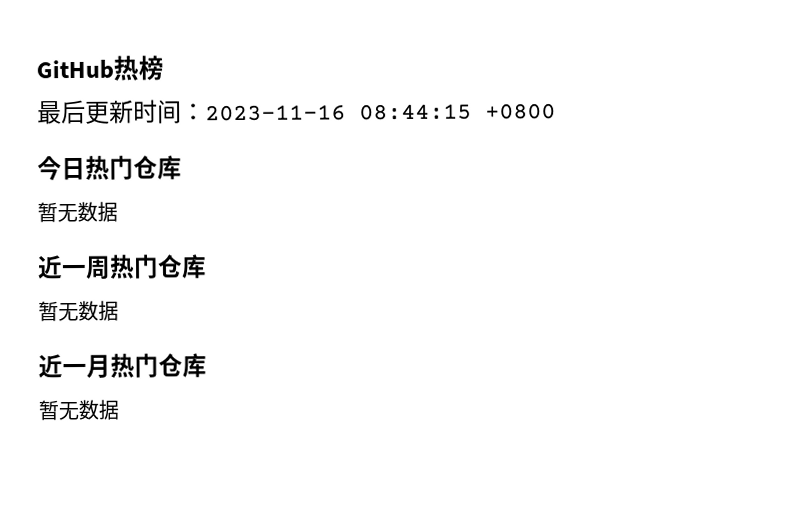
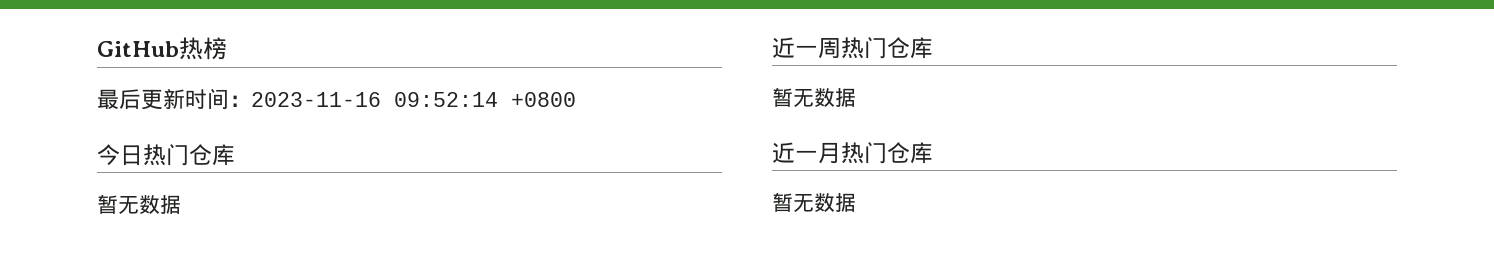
- 最后更新时间：2023-11-16 08:44:15 +0800
+ 最后更新时间：2023-11-16 09:52:14 +0800

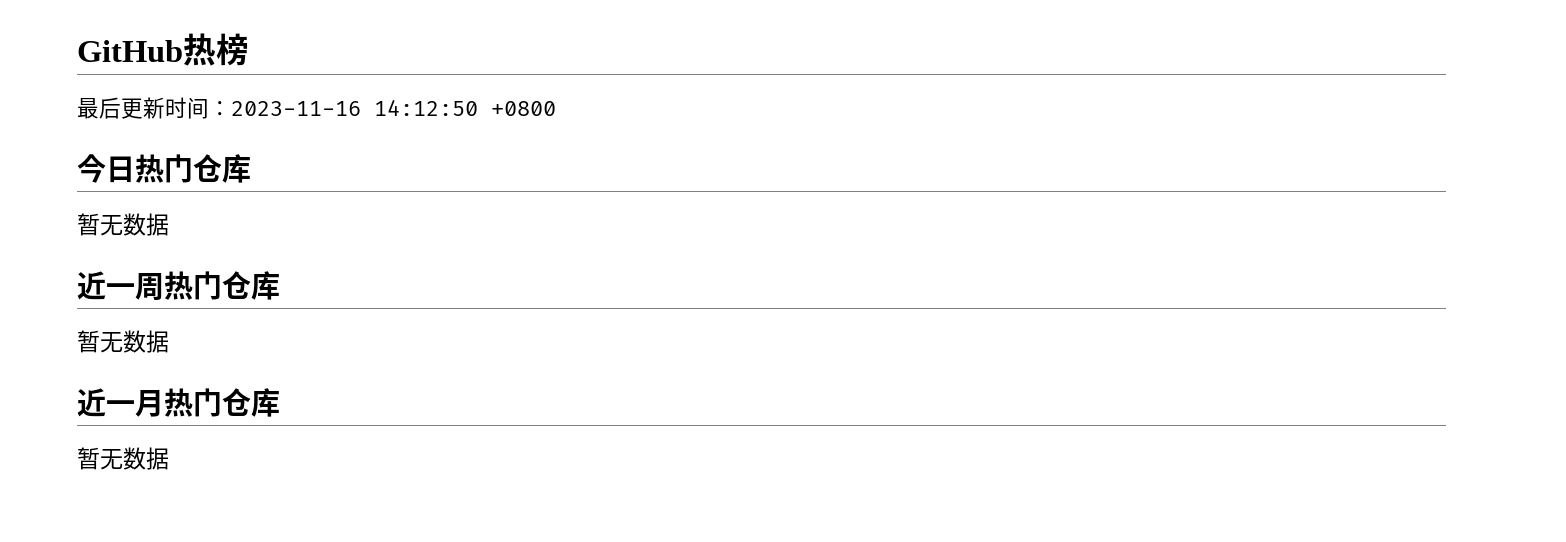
- 最后更新时间：2023-11-16 09:52:14 +0800
+ 最后更新时间：2023-11-16 14:12:50 +0800

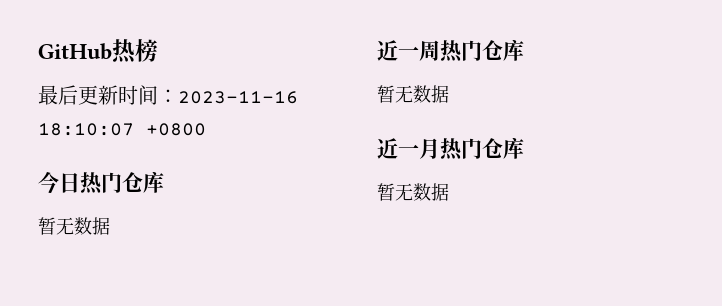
- 最后更新时间：2023-11-16 14:12:50 +0800
+ 最后更新时间：2023-11-16 18:10:07 +0800

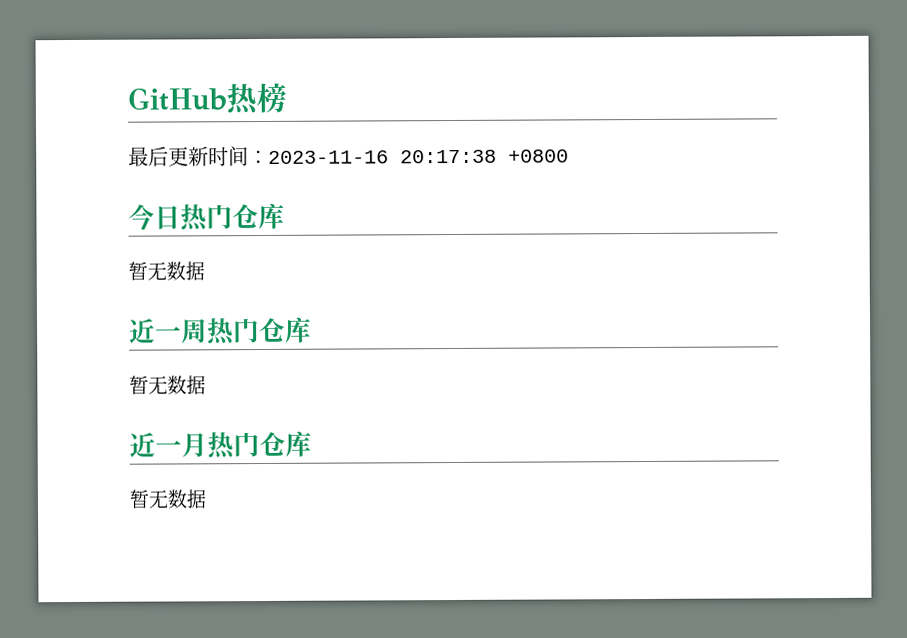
- 最后更新时间：2023-11-16 18:10:07 +0800
+ 最后更新时间：2023-11-16 20:17:38 +0800

